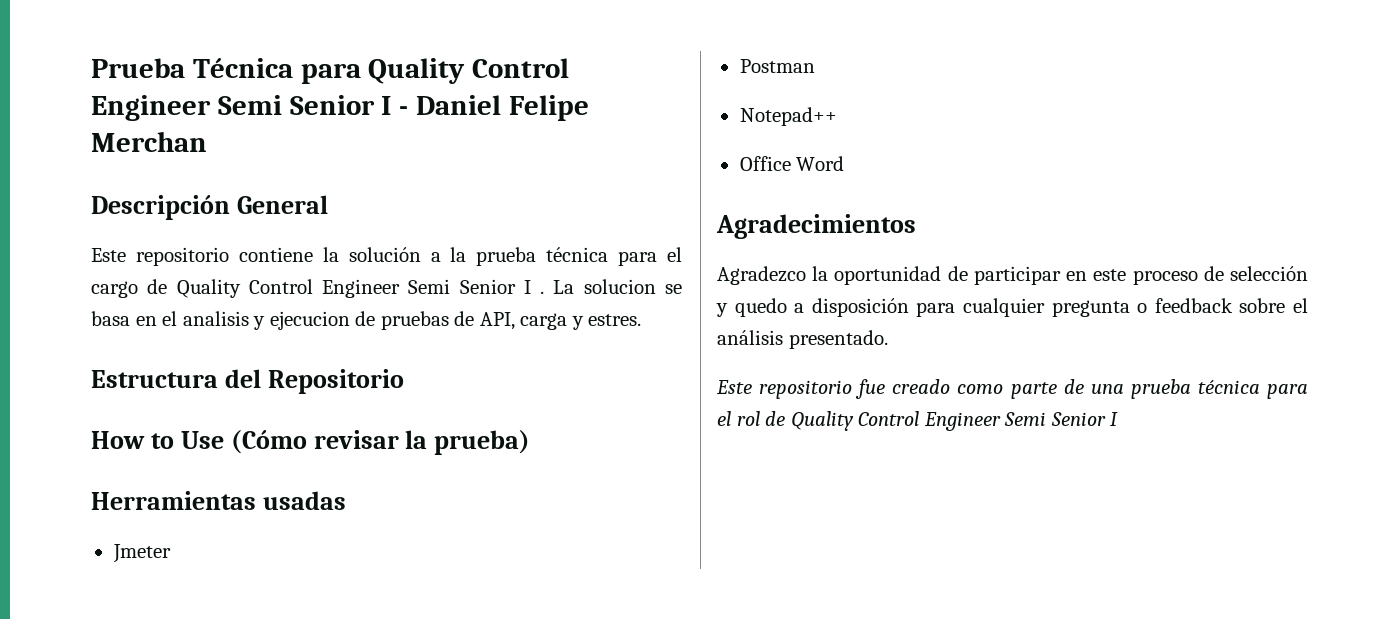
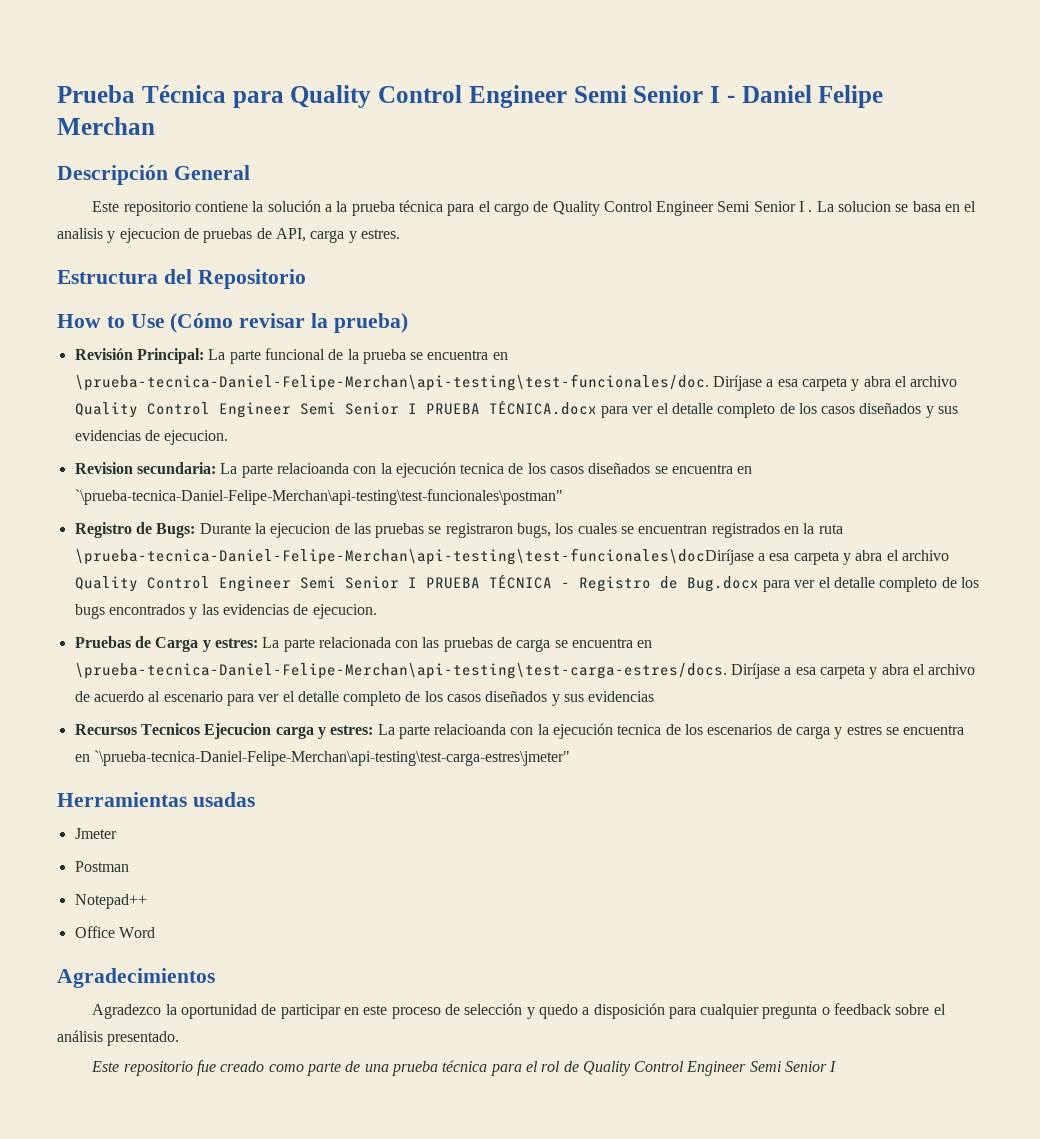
+ Revisión Principal: La parte funcional de la prueba se encuentra en \prueba-tecnica-Daniel-Felipe-Merchan\api-testing\test-funcionales/doc. Diríjase a esa carpeta y abra el archivo Quality Control Engineer Semi Senior I PRUEBA TÉCNICA.docx para ver el detalle completo de los casos diseñados y sus evidencias de ejecucion.
+ Revision secundaria: La parte relacioanda con la ejecución tecnica de los casos diseñados se encuentra en `\prueba-tecnica-Daniel-Felipe-Merchan\api-testing\test-funcionales\postman"
+ Registro de Bugs: Durante la ejecucion de las pruebas se registraron bugs, los cuales se encuentran registrados en la ruta \prueba-tecnica-Daniel-Felipe-Merchan\api-testing\test-funcionales\docDiríjase a esa carpeta y abra el archivo Quality Control Engineer Semi Senior I PRUEBA TÉCNICA - Registro de Bug.docx para ver el detalle completo de los bugs encontrados y las evidencias de ejecucion.
+ Pruebas de Carga y estres: La parte relacionada con las pruebas de carga se encuentra en \prueba-tecnica-Daniel-Felipe-Merchan\api-testing\test-carga-estres/docs. Diríjase a esa carpeta y abra el archivo de acuerdo al escenario para ver el detalle completo de los casos diseñados y sus evidencias
+ Recursos Tecnicos Ejecucion carga y estres: La parte relacioanda con la ejecución tecnica de los escenarios de carga y estres se encuentra en `\prueba-tecnica-Daniel-Felipe-Merchan\api-testing\test-carga-estres\jmeter"

